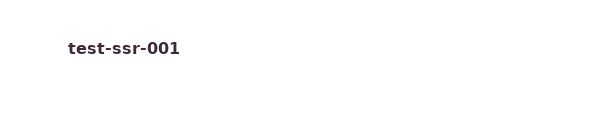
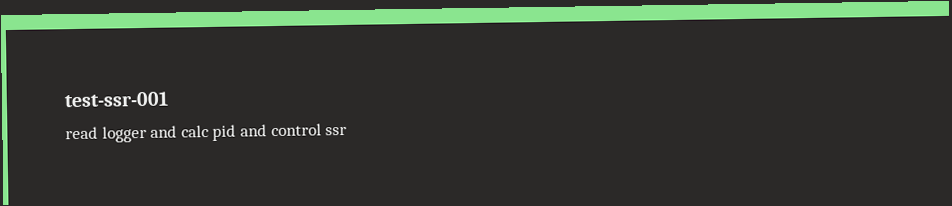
+ read logger and calc pid and control ssr

